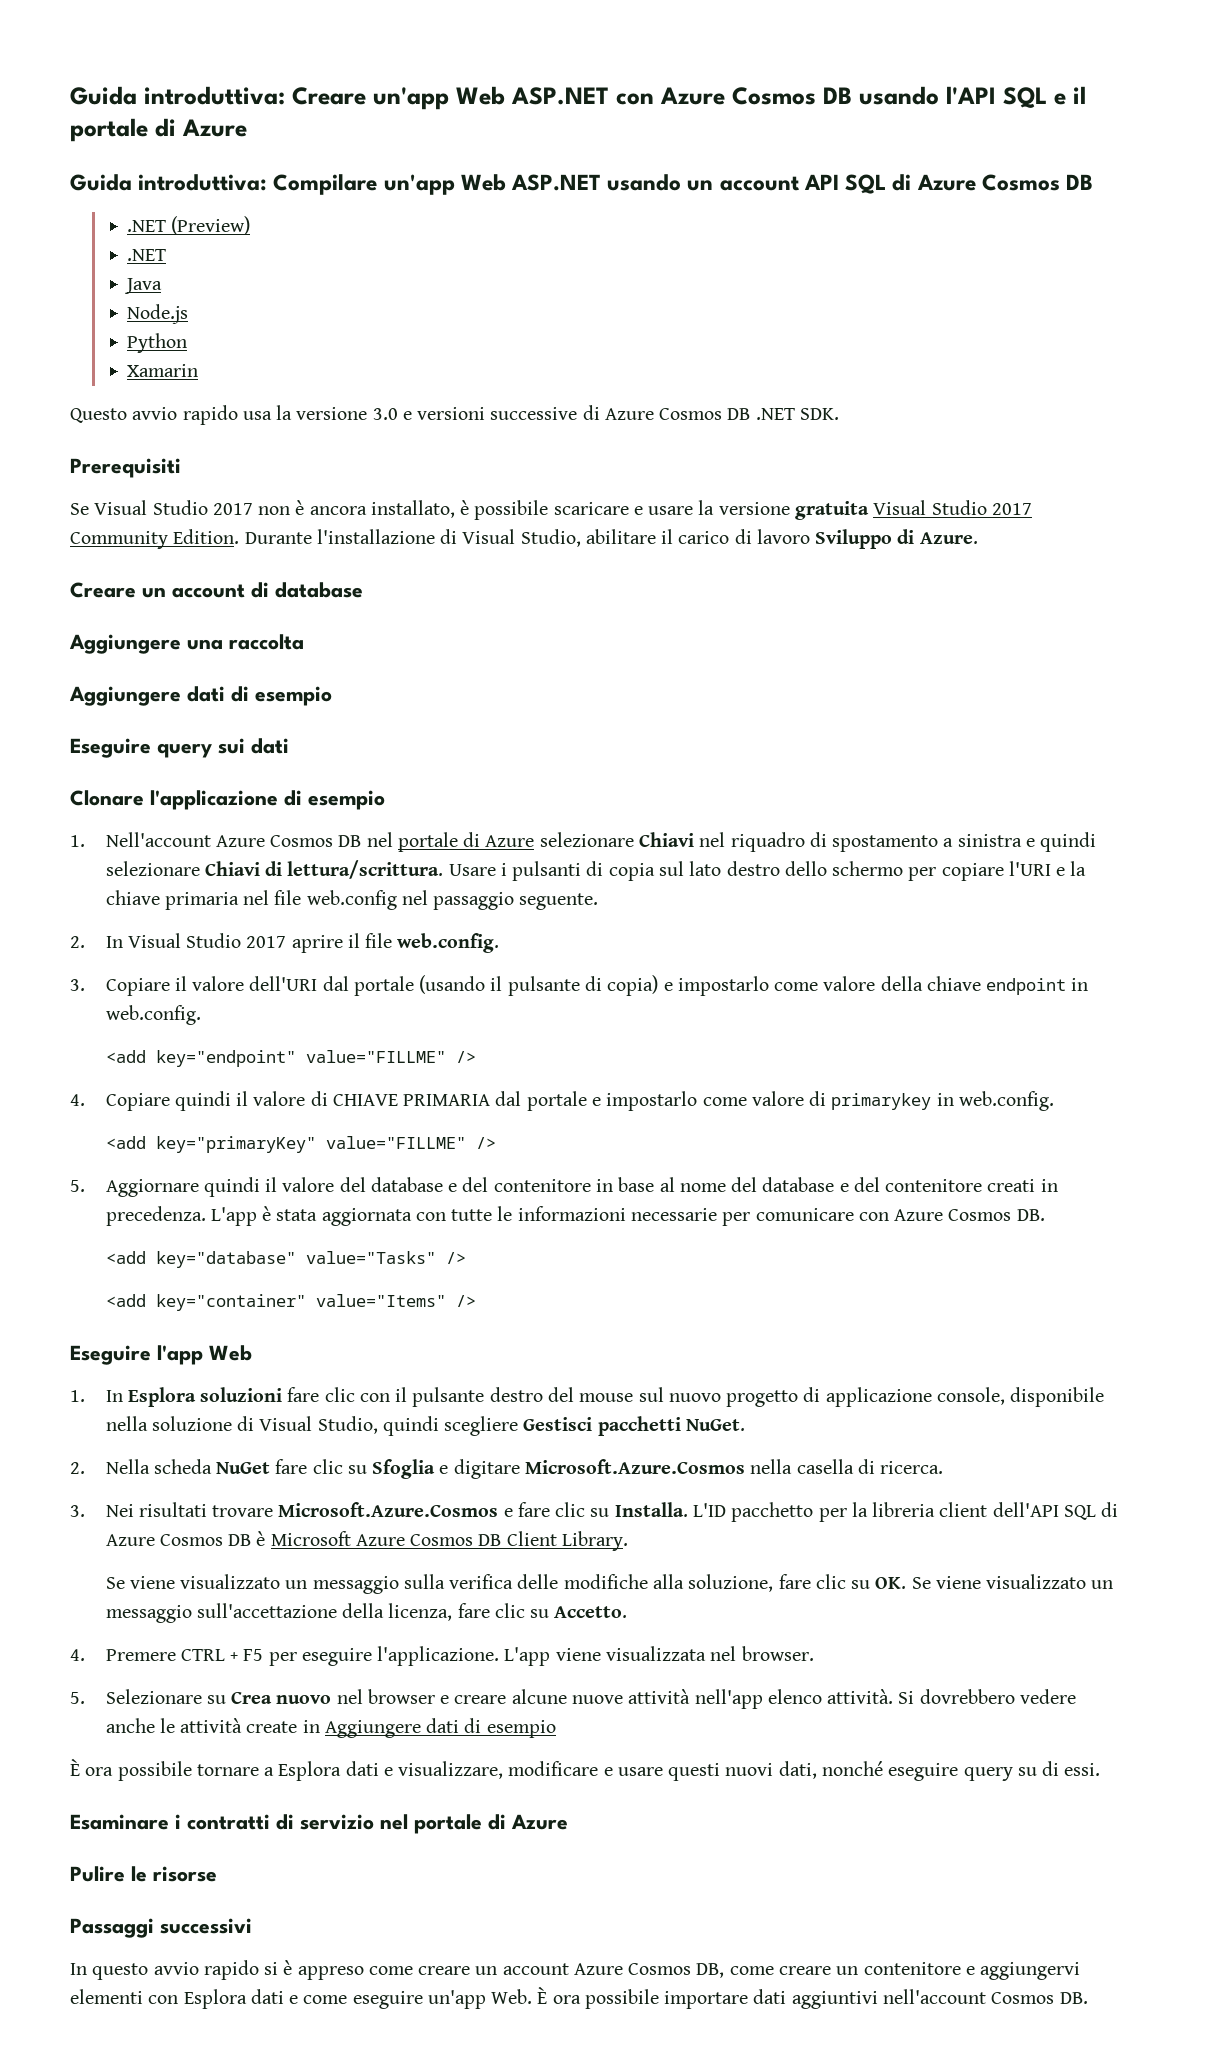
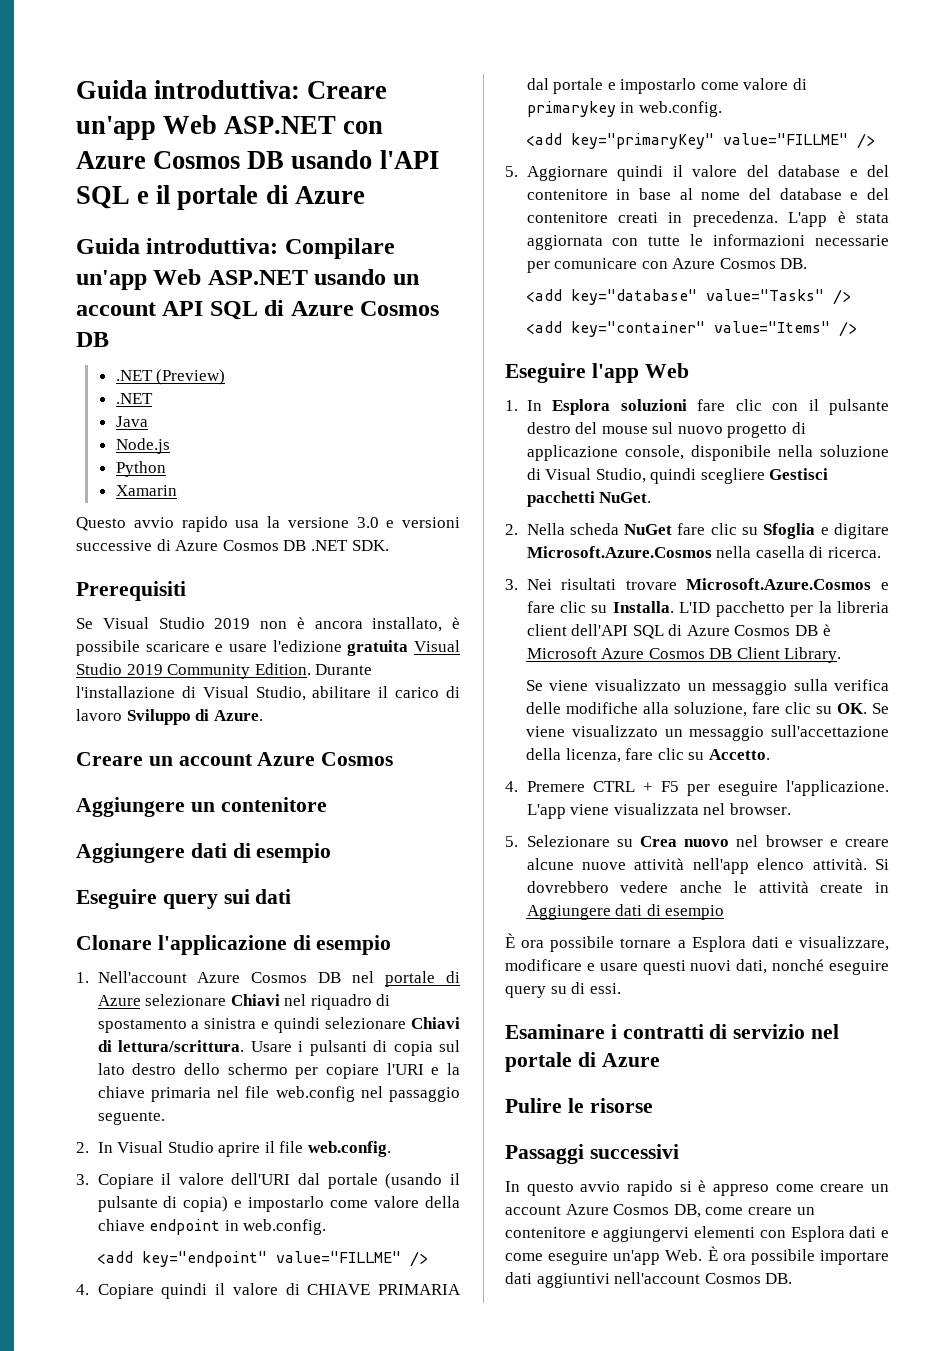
- Se Visual Studio 2017 non è ancora installato, è possibile scaricare e usare la versione gratuita Visual Studio 2017 Community Edition.
+ Se Visual Studio 2019 non è ancora installato, è possibile scaricare e usare l'edizione gratuita Visual Studio 2019 Community Edition.
- Creare un account di database
- Aggiungere una raccolta
+ Creare un account Azure Cosmos
+ Aggiungere un contenitore
- 2. In Visual Studio 2017 aprire il file web.config.
+ 2. In Visual Studio aprire il file web.config.

